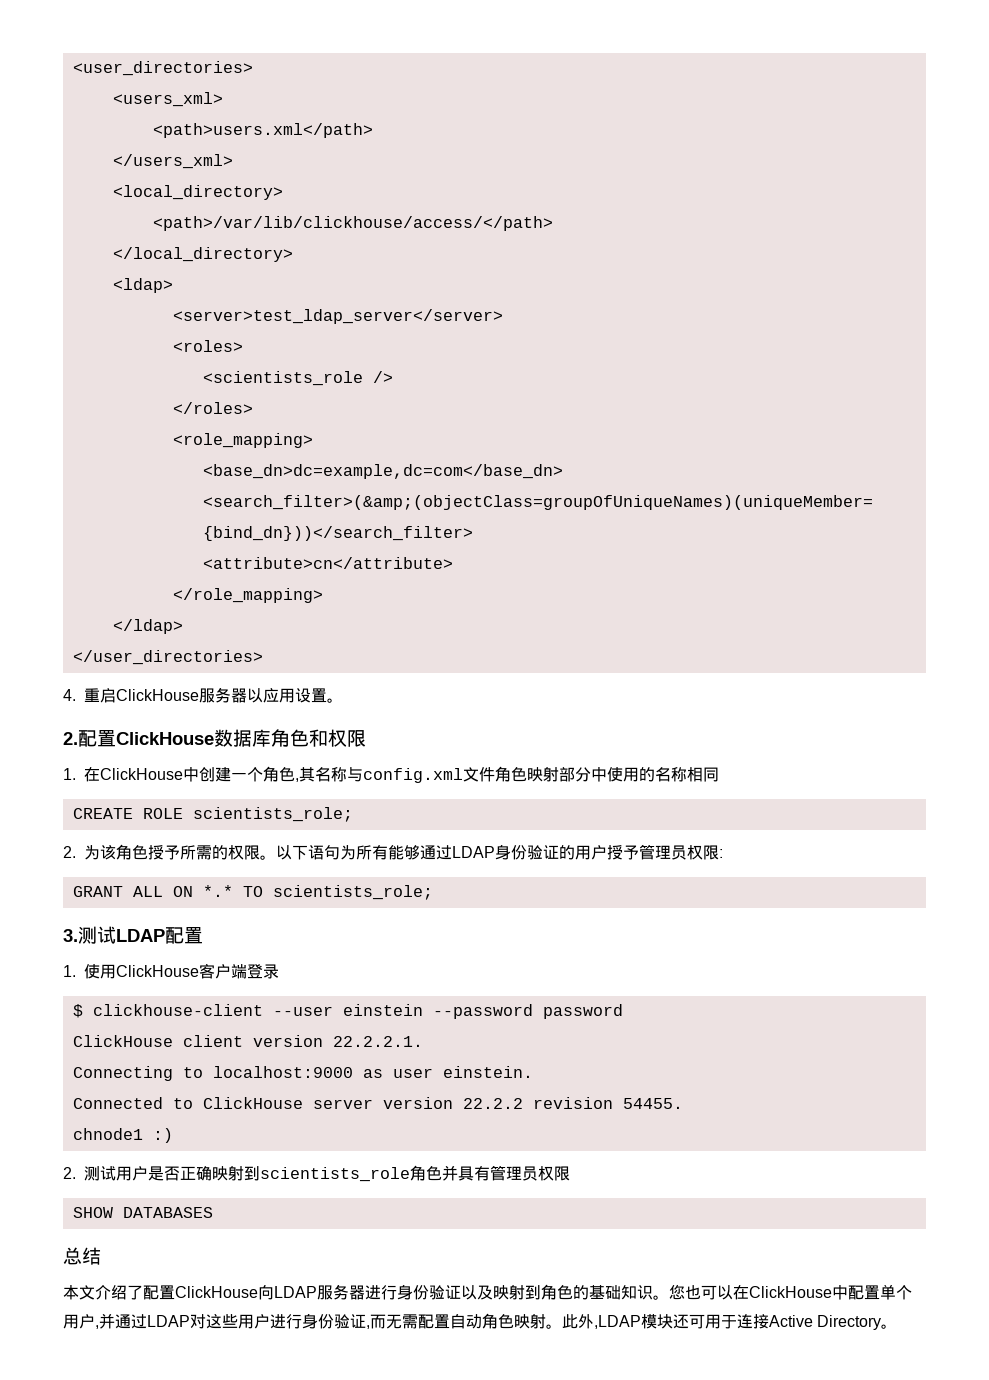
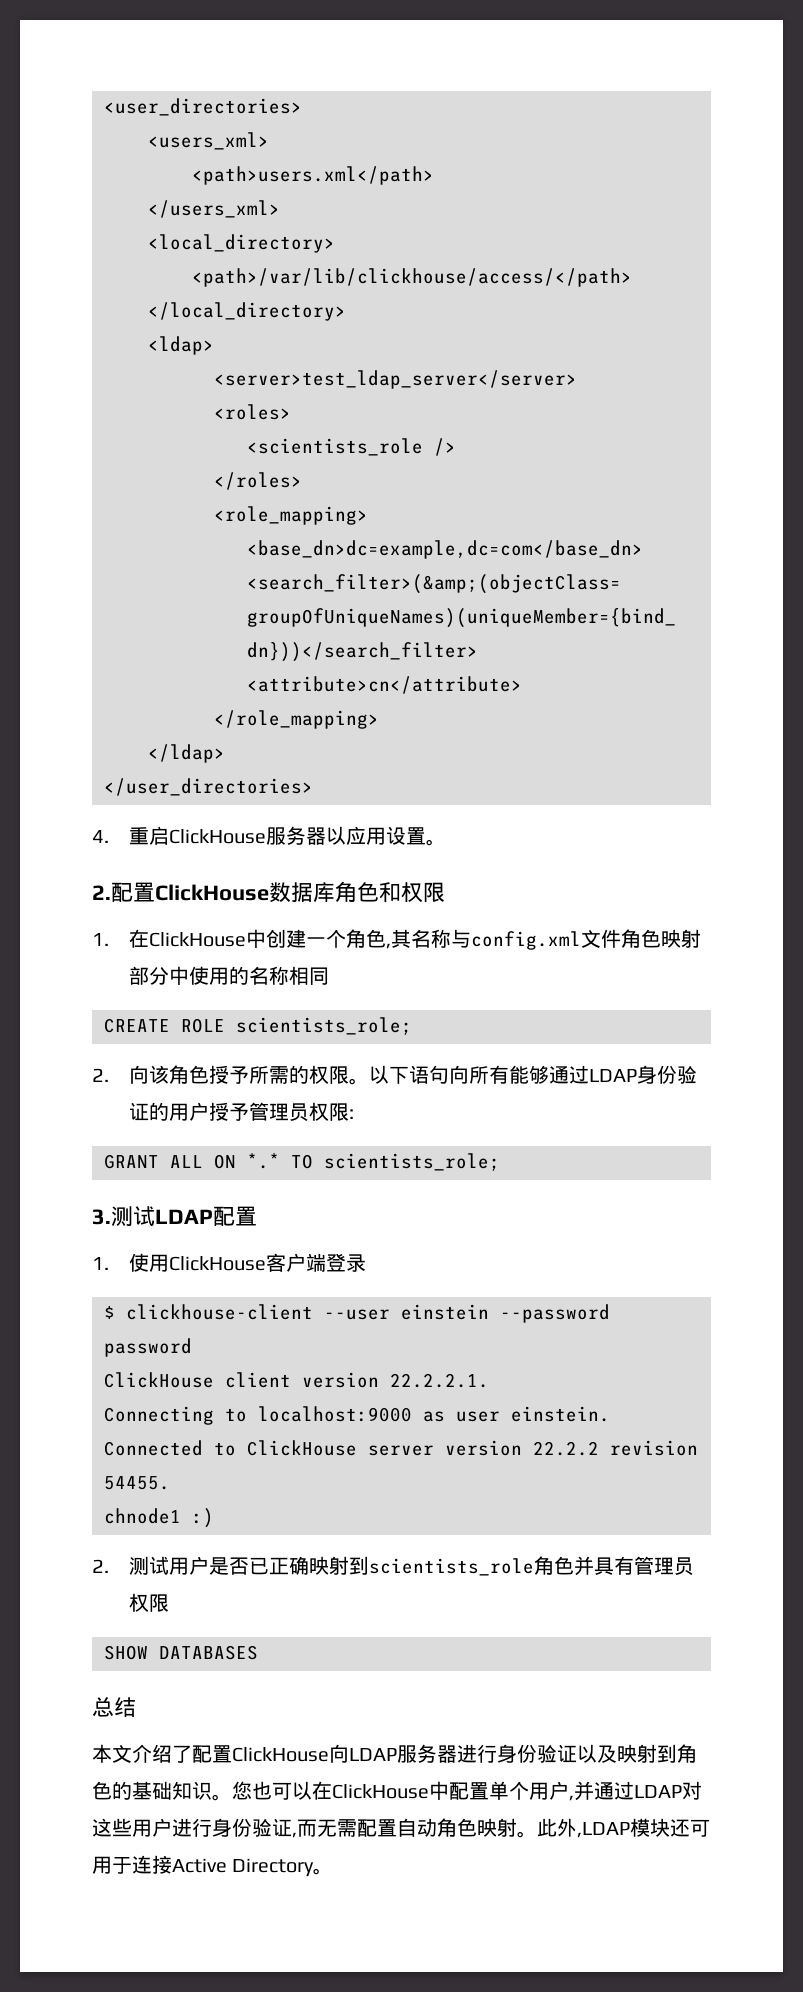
- 2.为该角色授予所需的权限。
+ 2.向该角色授予所需的权限。
- 以下语句为所有能够通过LDAP身份验证的用户授予管理员权限:
+ 以下语句向所有能够通过LDAP身份验证的用户授予管理员权限:
- 2.测试用户是否正确映射到scientists_role角色并具有管理员权限
+ 2.测试用户是否已正确映射到scientists_role角色并具有管理员权限

